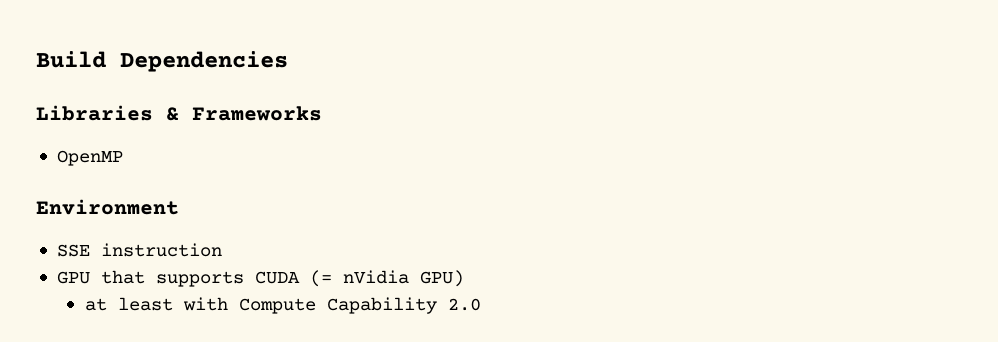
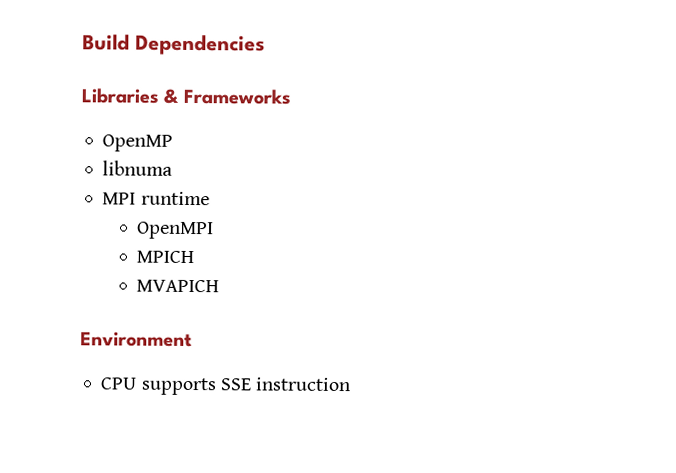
+ libnuma
+ MPI runtime
+ OpenMPI
+ MPICH
+ MVAPICH
- SSE instruction
+ CPU supports SSE instruction
- GPU that supports CUDA (= nVidia GPU)
- at least with Compute Capability 2.0

